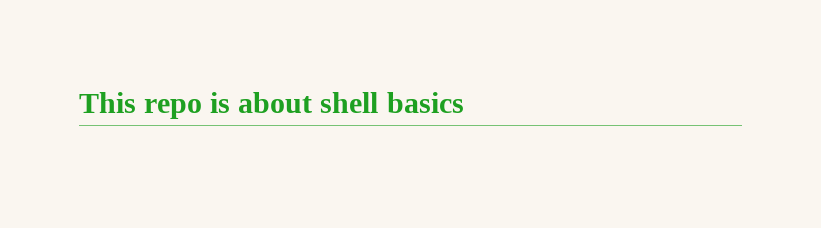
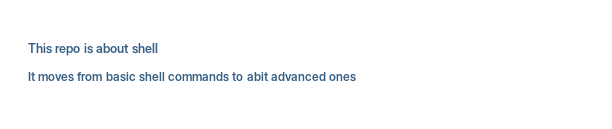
- This repo is about shell basics
+ This repo is about shell
+ It moves from basic shell commands to abit advanced ones

